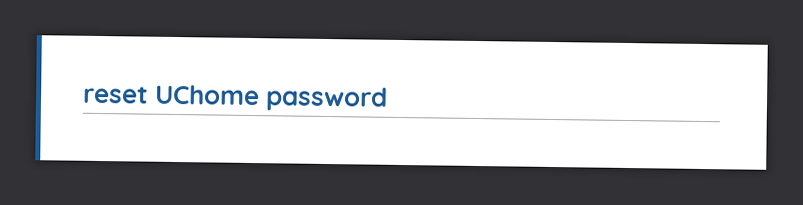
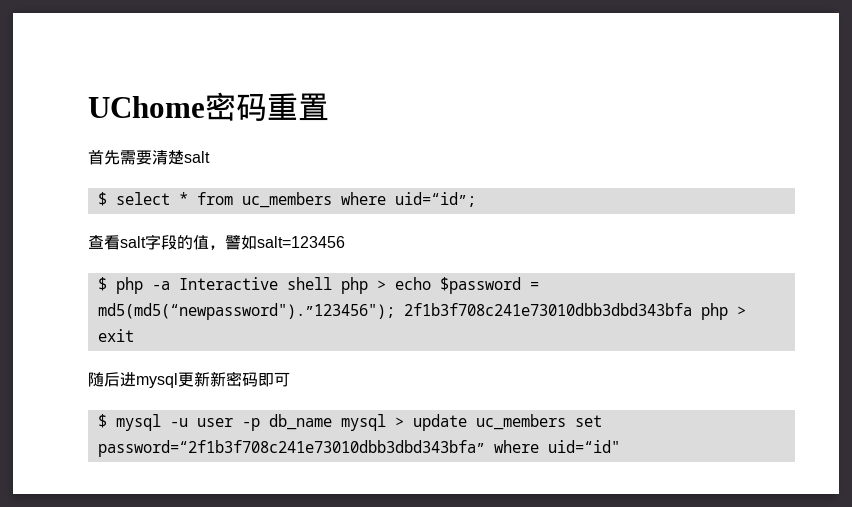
- reset UChome password
+ UChome密码重置
+ 首先需要清楚salt
+ $ select * from uc_members where uid=“id”;
+ 查看salt字段的值，譬如salt=123456
+ $ php -a Interactive shell php > echo $password = md5(md5(“newpassword").”123456"); 2f1b3f708c241e73010dbb3dbd343bfa php > exit
+ 随后进mysql更新新密码即可
+ $ mysql -u user -p db_name mysql > update uc_members set password=“2f1b3f708c241e73010dbb3dbd343bfa” where uid=“id"

